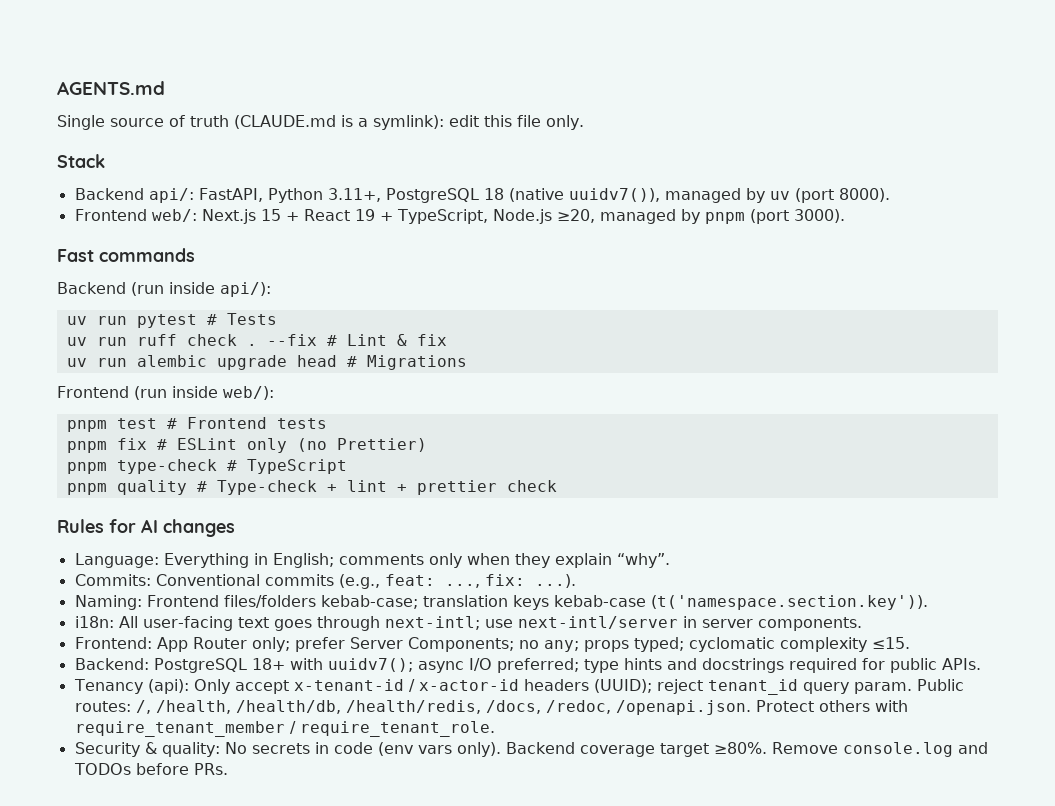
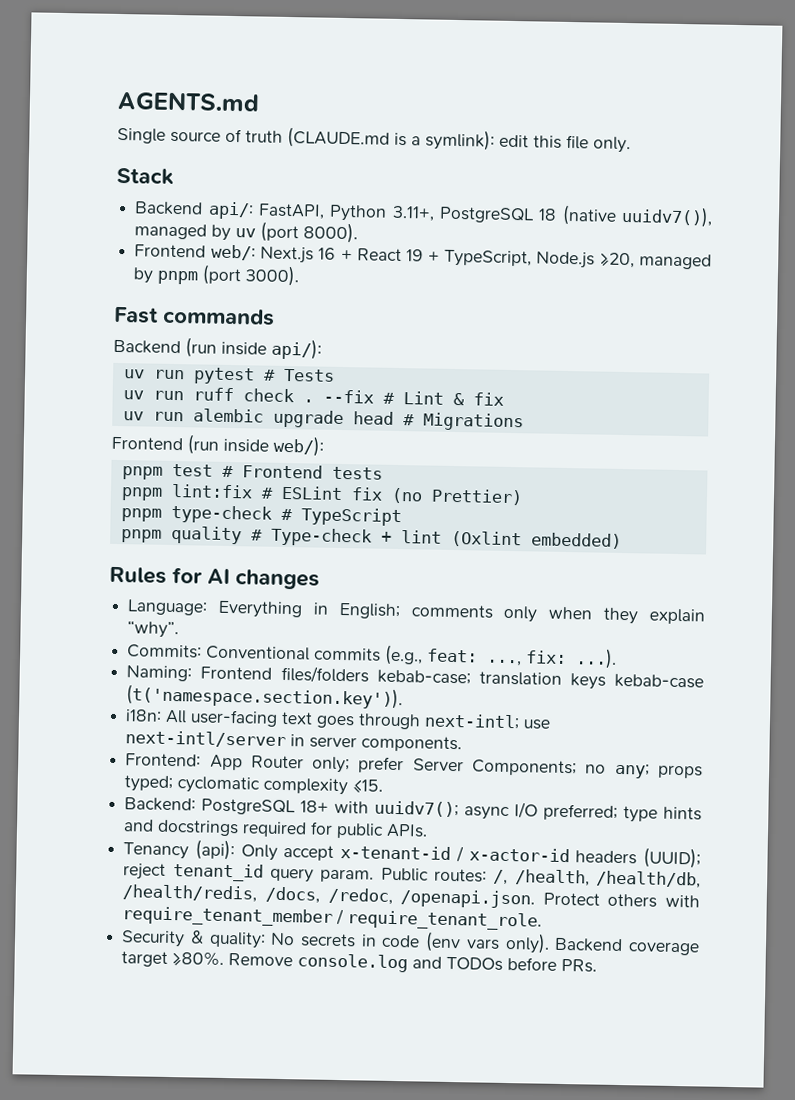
- Frontend web/: Next.js 15 + React 19 + TypeScript, Node.js ≥20, managed by pnpm (port 3000).
+ Frontend web/: Next.js 16 + React 19 + TypeScript, Node.js ≥20, managed by pnpm (port 3000).
- pnpm fix # ESLint only (no Prettier)
+ pnpm lint:fix # ESLint fix (no Prettier)
- pnpm quality # Type-check + lint + prettier check
+ pnpm quality # Type-check + lint (Oxlint embedded)

